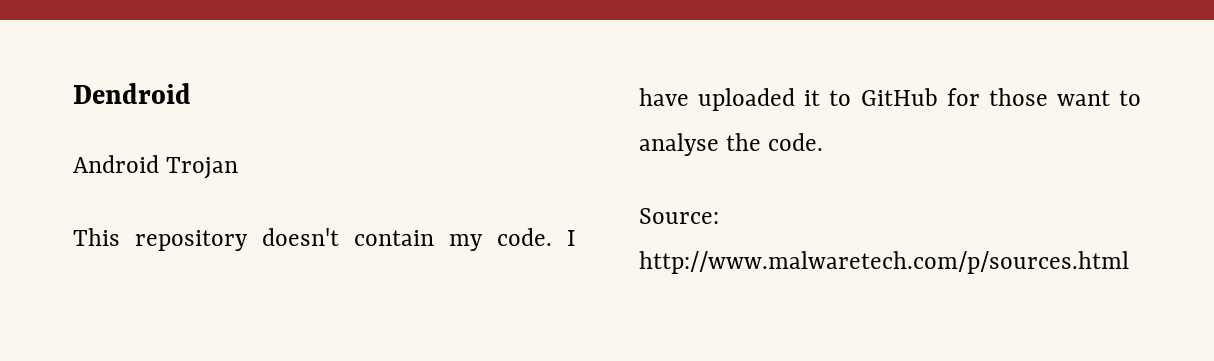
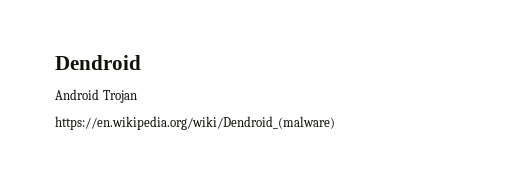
- This repository doesn't contain my code. I have uploaded it to GitHub for those want to analyse the code.
- Source: http://www.malwaretech.com/p/sources.html
+ https://en.wikipedia.org/wiki/Dendroid_(malware)

